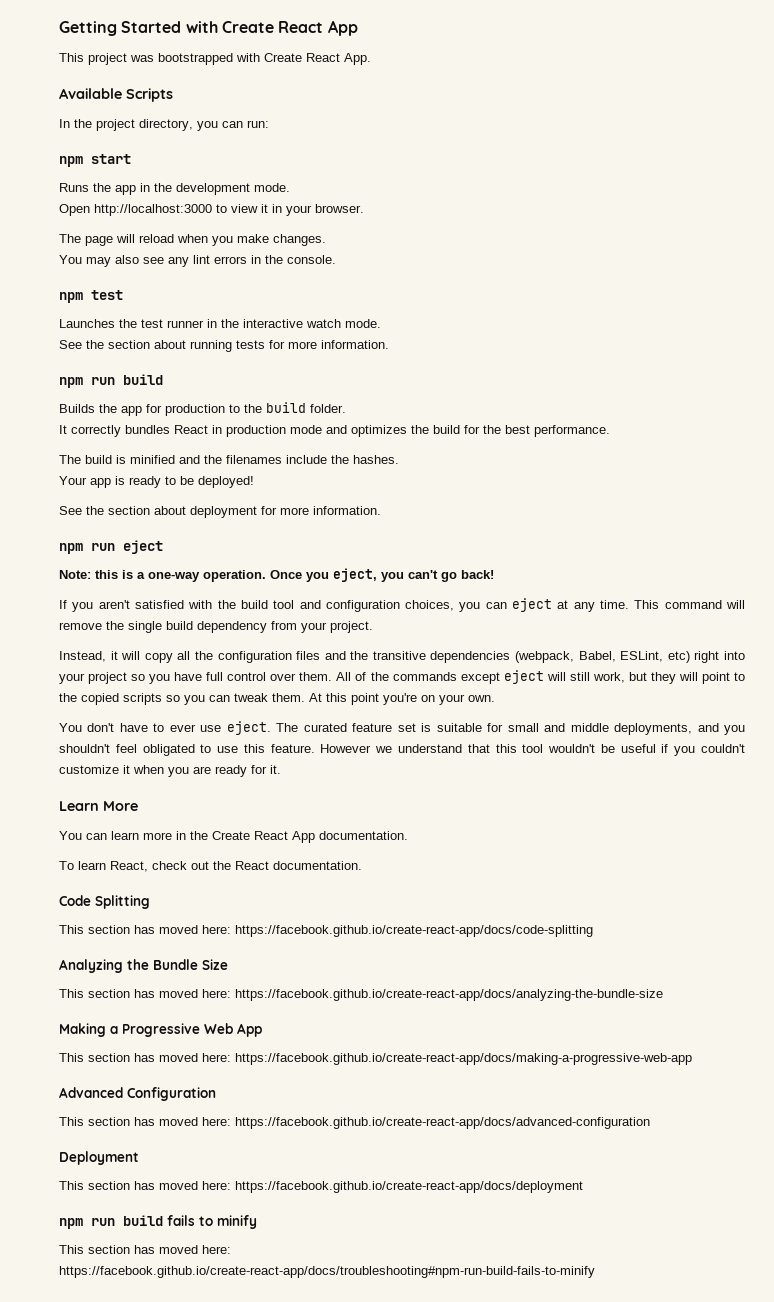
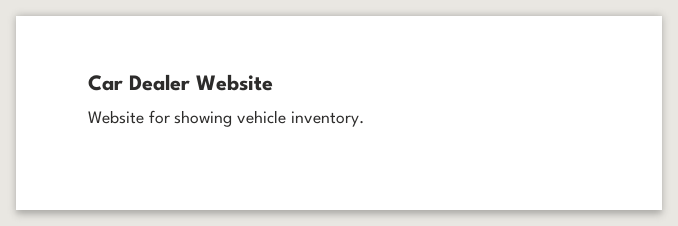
- Getting Started with Create React App
- This project was bootstrapped with Create React App.
- Available Scripts
- In the project directory, you can run:
- npm start
- Runs the app in the development mode.
- Open http://localhost:3000 to view it in your browser.
- The page will reload when you make changes.
- You may also see any lint errors in the console.
- npm test
- Launches the test runner in the interactive watch mode.
- See the section about running tests for more information.
- npm run build
- Builds the app for production to the build folder.
- It correctly bundles React in production mode and optimizes the build for the best performance.
- The build is minified and the filenames include the hashes.
- Your app is ready to be deployed!
- See the section about deployment for more information.
- npm run eject
- Note: this is a one-way operation. Once you eject, you can't go back!
- If you aren't satisfied with the build tool and configuration choices, you can eject at any time. This command will remove the single build dependency from your project.
- Instead, it will copy all the configuration files and the transitive dependencies (webpack, Babel, ESLint, etc) right into your project so you have full control over them. All of the commands except eject will still work, but they will point to the copied scripts so you can tweak them. At this point you're on your own.
- You don't have to ever use eject. The curated feature set is suitable for small and middle deployments, and you shouldn't feel obligated to use this feature. However we understand that this tool wouldn't be useful if you couldn't customize it when you are ready for it.
- Learn More
- You can learn more in the Create React App documentation.
- To learn React, check out the React documentation.
- Code Splitting
- This section has moved here: https://facebook.github.io/create-react-app/docs/code-splitting
- Analyzing the Bundle Size
- This section has moved here: https://facebook.github.io/create-react-app/docs/analyzing-the-bundle-size
- Making a Progressive Web App
- This section has moved here: https://facebook.github.io/create-react-app/docs/making-a-progressive-web-app
- Advanced Configuration
- This section has moved here: https://facebook.github.io/create-react-app/docs/advanced-configuration
- Deployment
- This section has moved here: https://facebook.github.io/create-react-app/docs/deployment
- npm run build fails to minify
- This section has moved here: https://facebook.github.io/create-react-app/docs/troubleshooting#npm-run-build-fails-to-minify
+ Car Dealer Website
+ Website for showing vehicle inventory.

